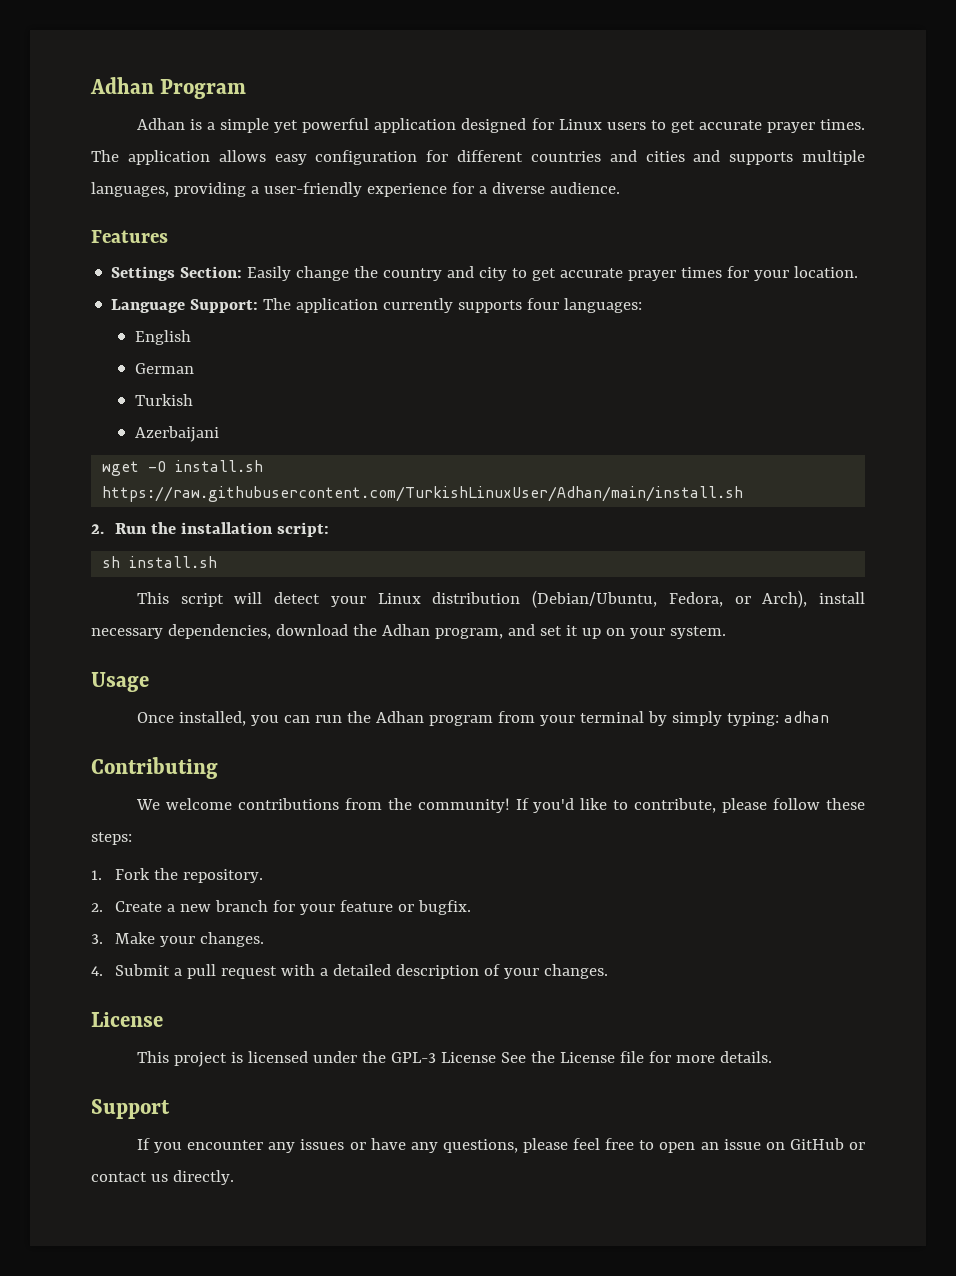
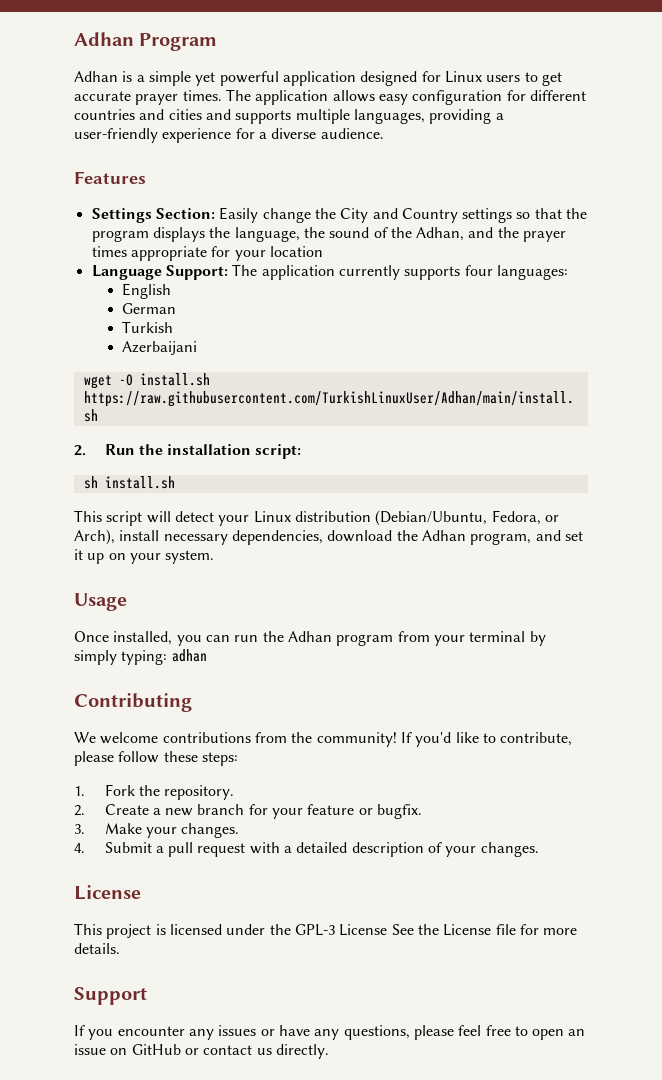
- Settings Section: Easily change the country and city to get accurate prayer times for your location.
+ Settings Section: Easily change the City and Country settings so that the program displays the language, the sound of the Adhan, and the prayer times appropriate for your location

